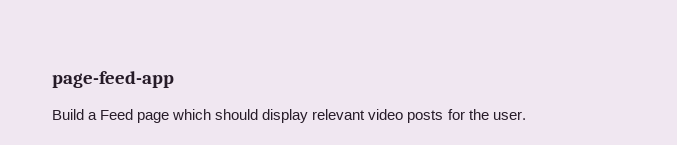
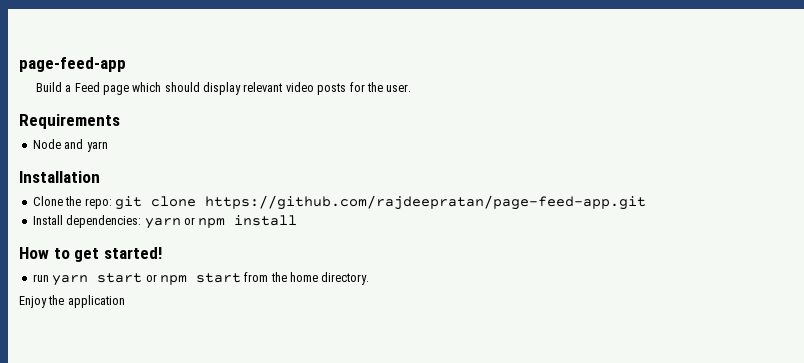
+ Requirements
+ Node and yarn
+ Installation
+ Clone the repo: git clone https://github.com/rajdeepratan/page-feed-app.git
+ Install dependencies: yarn or npm install
+ How to get started!
+ run yarn start or npm start from the home directory.
+ Enjoy the application

